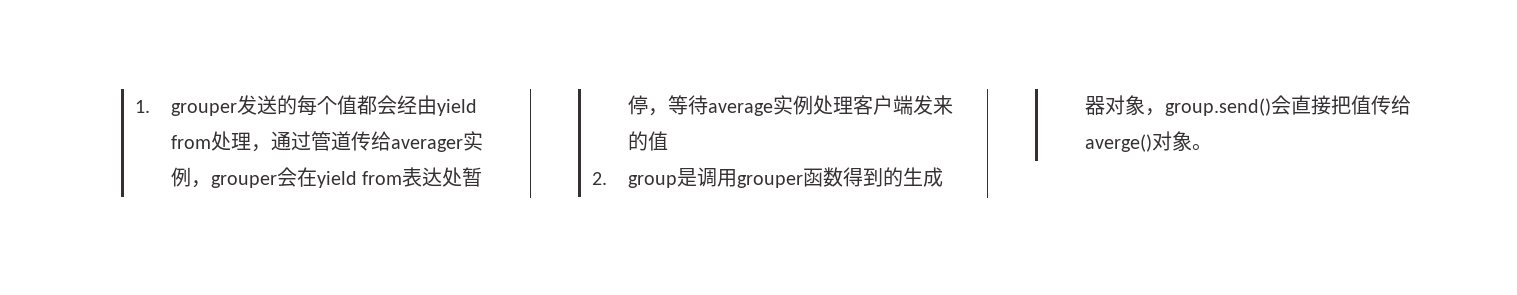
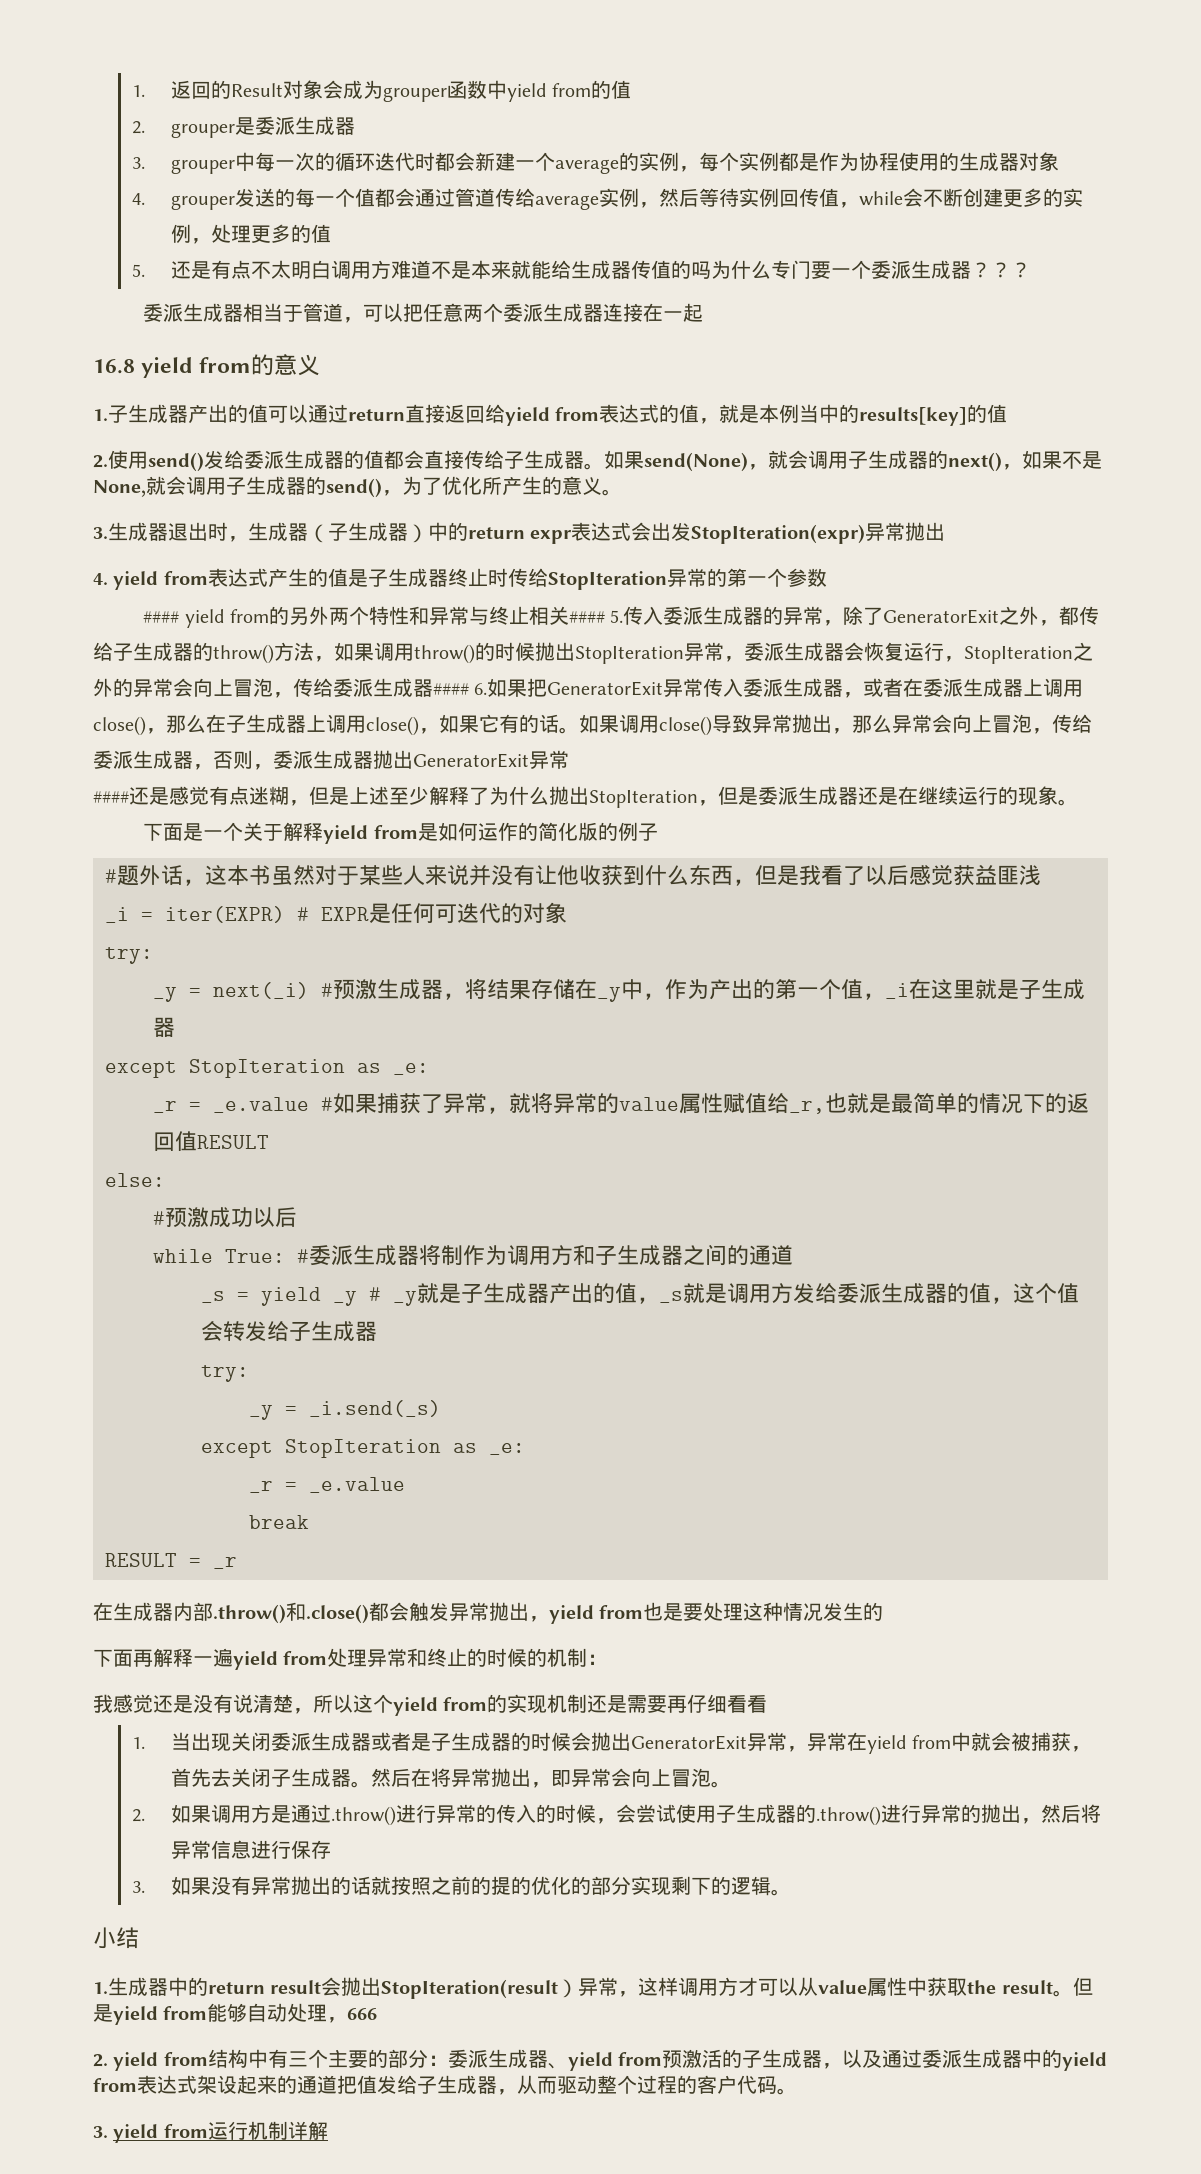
- 1. grouper发送的每个值都会经由yield from处理，通过管道传给averager实例，grouper会在yield from表达处暂停，等待average实例处理客户端发来的值
- 2. group是调用grouper函数得到的生成器对象，group.send()会直接把值传给averge()对象。
+ 1.返回的Result对象会成为grouper函数中yield from的值
+ 2. grouper是委派生成器
+ 3. grouper中每一次的循环迭代时都会新建一个average的实例，每个实例都是作为协程使用的生成器对象
+ 4. grouper发送的每一个值都会通过管道传给average实例，然后等待实例回传值，while会不断创建更多的实例，处理更多的值
+ 5.还是有点不太明白调用方难道不是本来就能给生成器传值的吗为什么专门要一个委派生成器？？？
+ 委派生成器相当于管道，可以把任意两个委派生成器连接在一起
+ 16.8 yield from的意义
+ 1.子生成器产出的值可以通过return直接返回给yield from表达式的值，就是本例当中的results[key]的值
+ 2.使用send()发给委派生成器的值都会直接传给子生成器。如果send(None)，就会调用子生成器的next()，如果不是None,就会调用子生成器的send()，为了优化所产生的意义。
+ 3.生成器退出时，生成器（子生成器）中的return expr表达式会出发StopIteration(expr)异常抛出
+ 4. yield from表达式产生的值是子生成器终止时传给StopIteration异常的第一个参数
+ #### yield from的另外两个特性和异常与终止相关#### 5.传入委派生成器的异常，除了GeneratorExit之外，都传给子生成器的throw()方法，如果调用throw()的时候抛出StopIteration异常，委派生成器会恢复运行，StopIteration之外的异常会向上冒泡，传给委派生成器#### 6.如果把GeneratorExit异常传入委派生成器，或者在委派生成器上调用close()，那么在子生成器上调用close()，如果它有的话。如果调用close()导致异常抛出，那么异常会向上冒泡，传给委派生成器，否则，委派生成器抛出GeneratorExit异常
+ ####还是感觉有点迷糊，但是上述至少解释了为什么抛出StopIteration，但是委派生成器还是在继续运行的现象。
+ 下面是一个关于解释yield from是如何运作的简化版的例子
+ #题外话，这本书虽然对于某些人来说并没有让他收获到什么东西，但是我看了以后感觉获益匪浅
+ _i = iter(EXPR) # EXPR是任何可迭代的对象
+ try:
+ _y = next(_i) #预激生成器，将结果存储在_y中，作为产出的第一个值，_i在这里就是子生成器
+ except StopIteration as _e:
+ _r = _e.value #如果捕获了异常，就将异常的value属性赋值给_r,也就是最简单的情况下的返回值RESULT
+ else:
+ #预激成功以后
+ while True: #委派生成器将制作为调用方和子生成器之间的通道
+ _s = yield _y # _y就是子生成器产出的值，_s就是调用方发给委派生成器的值，这个值会转发给子生成器
+ try:
+ _y = _i.send(_s)
+ except StopIteration as _e:
+ _r = _e.value
+ break
+ RESULT = _r
+ 在生成器内部.throw()和.close()都会触发异常抛出，yield from也是要处理这种情况发生的
+ 下面再解释一遍yield from处理异常和终止的时候的机制：
+ 我感觉还是没有说清楚，所以这个yield from的实现机制还是需要再仔细看看
+ 1.当出现关闭委派生成器或者是子生成器的时候会抛出GeneratorExit异常，异常在yield from中就会被捕获，首先去关闭子生成器。然后在将异常抛出，即异常会向上冒泡。
+ 2.如果调用方是通过.throw()进行异常的传入的时候，会尝试使用子生成器的.throw()进行异常的抛出，然后将异常信息进行保存
+ 3.如果没有异常抛出的话就按照之前的提的优化的部分实现剩下的逻辑。
+ 小结
+ 1.生成器中的return result会抛出StopIteration(result）异常，这样调用方才可以从value属性中获取the result。但是yield from能够自动处理，666
+ 2. yield from结构中有三个主要的部分：委派生成器、yield from预激活的子生成器，以及通过委派生成器中的yield from表达式架设起来的通道把值发给子生成器，从而驱动整个过程的客户代码。
+ 3. yield from运行机制详解

